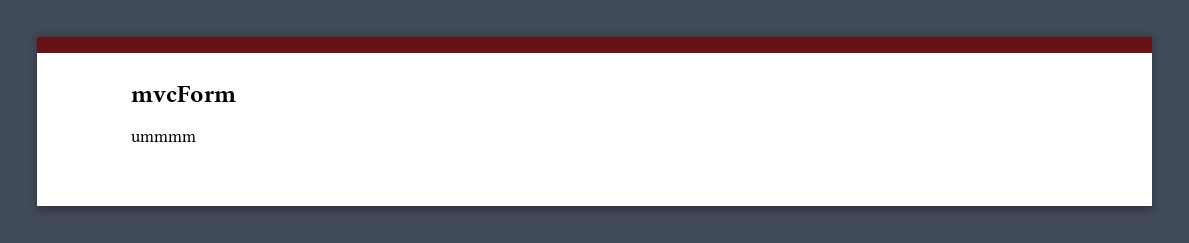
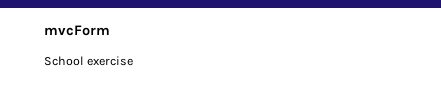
- ummmm
+ School exercise

